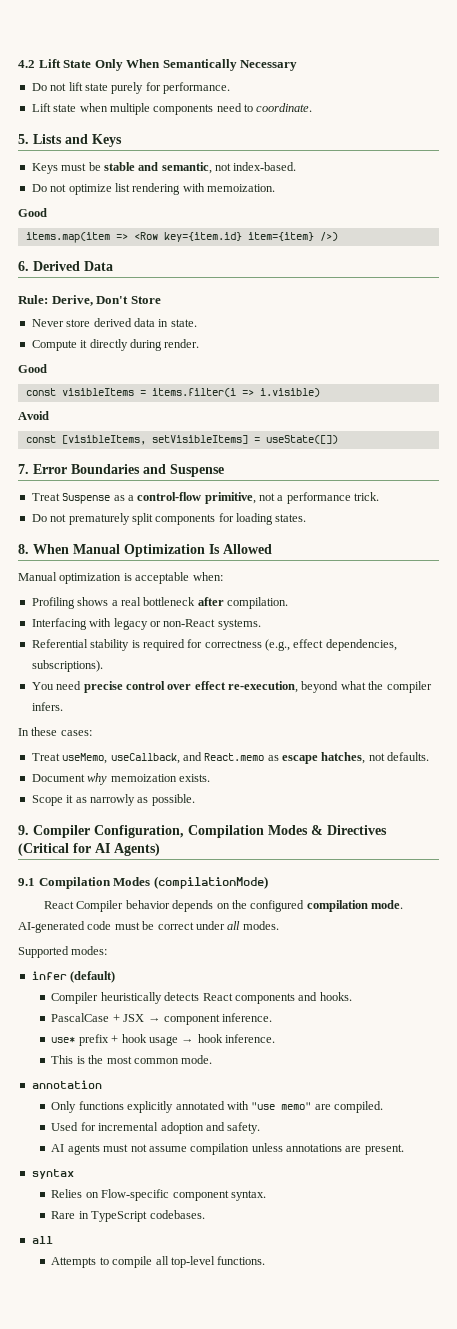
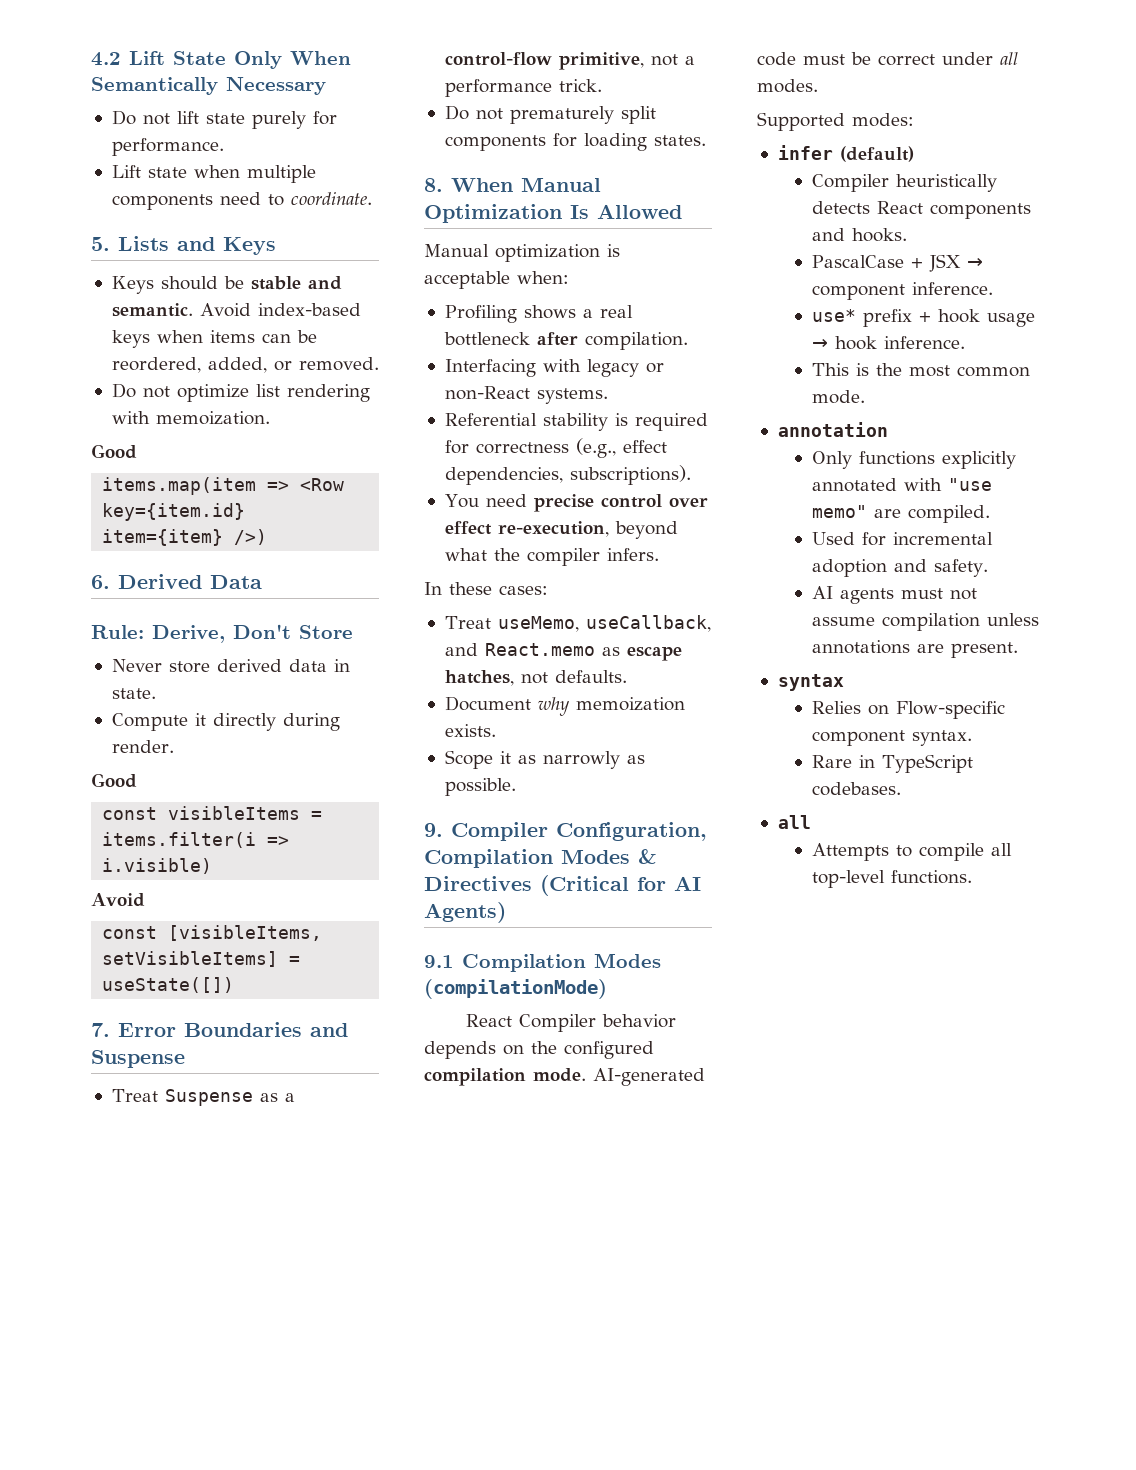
- Keys must be stable and semantic, not index-based.
+ Keys should be stable and semantic. Avoid index-based keys when items can be reordered, added, or removed.

